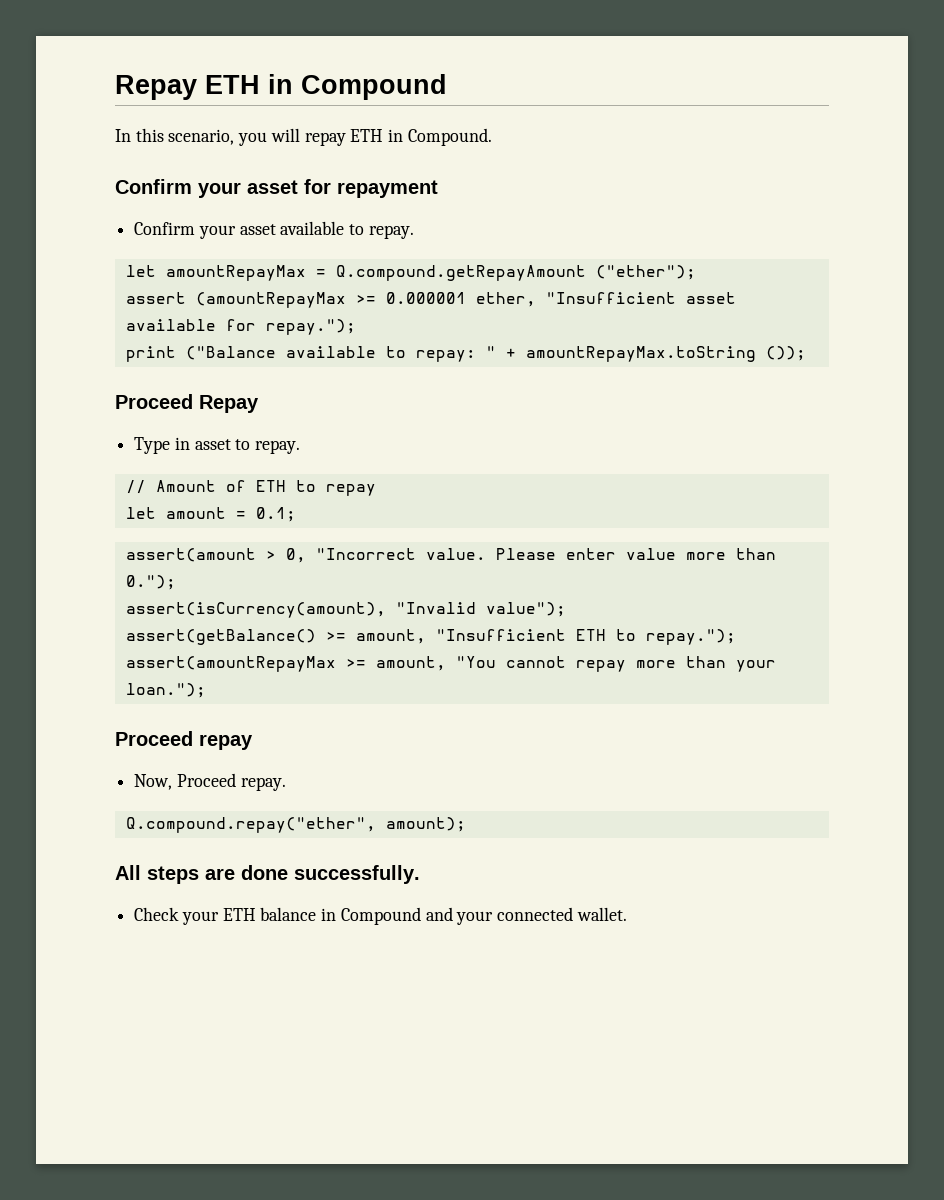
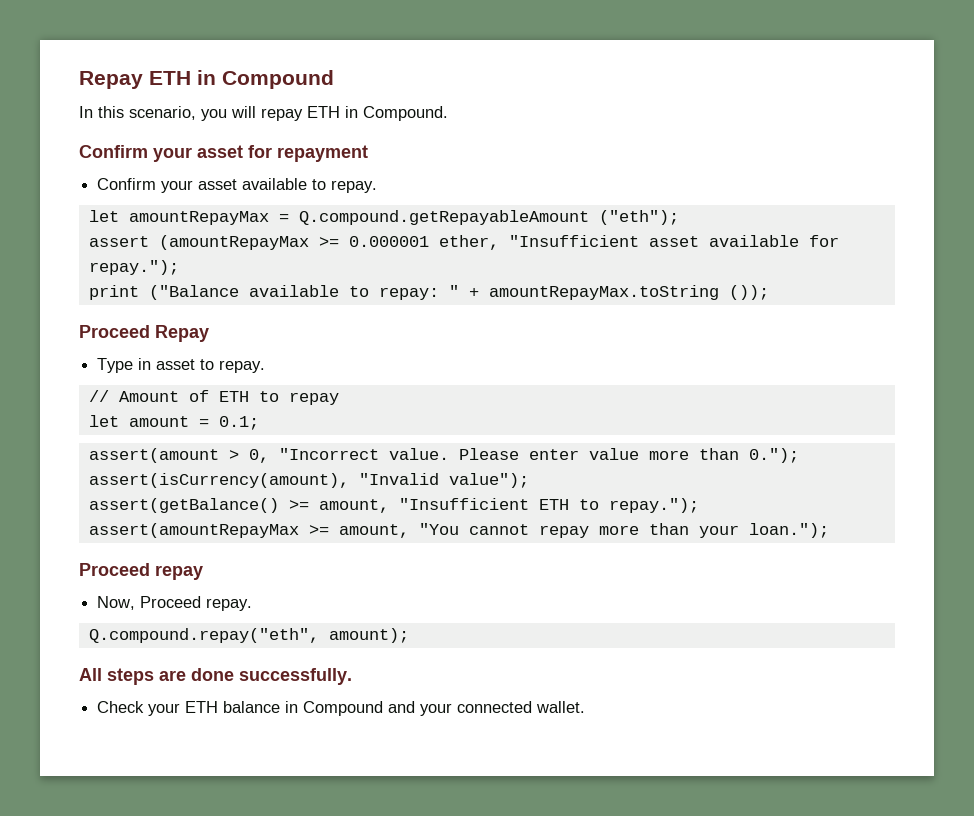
- let amountRepayMax = Q.compound.getRepayAmount ("ether");
+ let amountRepayMax = Q.compound.getRepayableAmount ("eth");
- Q.compound.repay("ether", amount);
+ Q.compound.repay("eth", amount);

